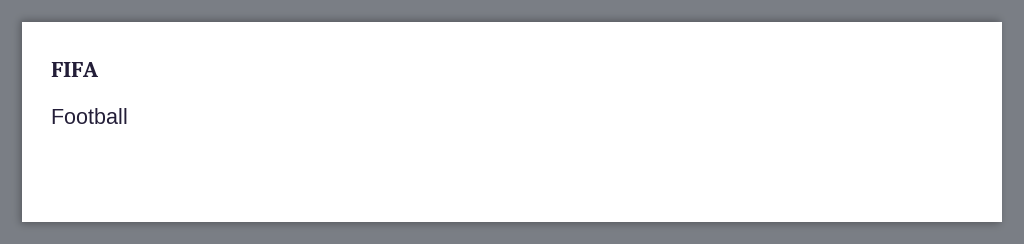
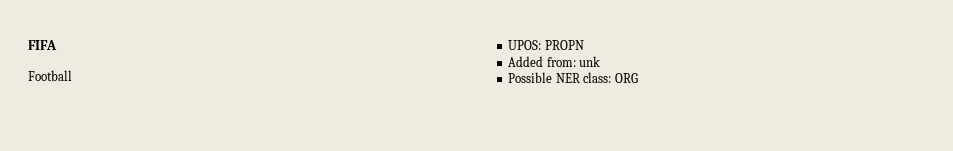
+ UPOS: PROPN
+ Added from: unk
+ Possible NER class: ORG

